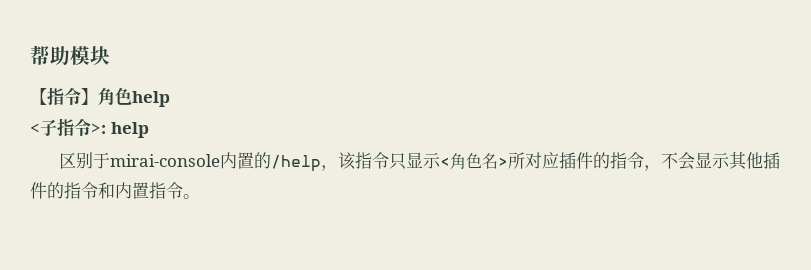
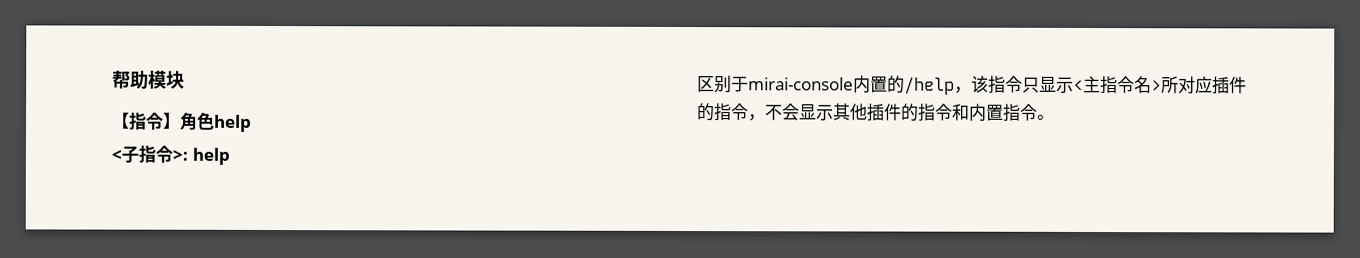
- 区别于mirai-console内置的/help，该指令只显示<角色名>所对应插件的指令，不会显示其他插件的指令和内置指令。
+ 区别于mirai-console内置的/help，该指令只显示<主指令名>所对应插件的指令，不会显示其他插件的指令和内置指令。

